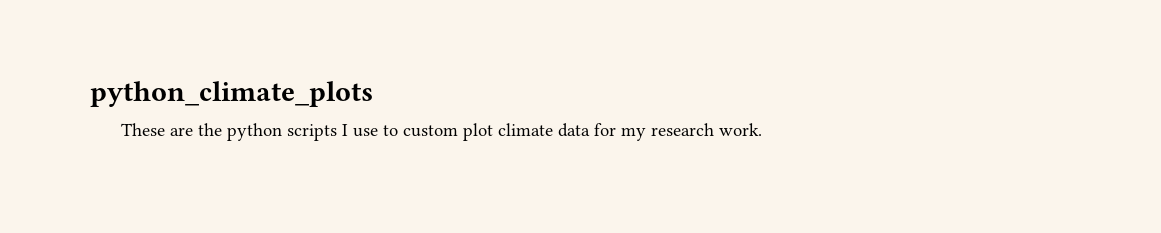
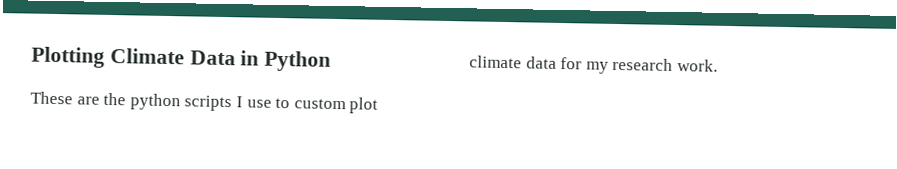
- python_climate_plots
+ Plotting Climate Data in Python

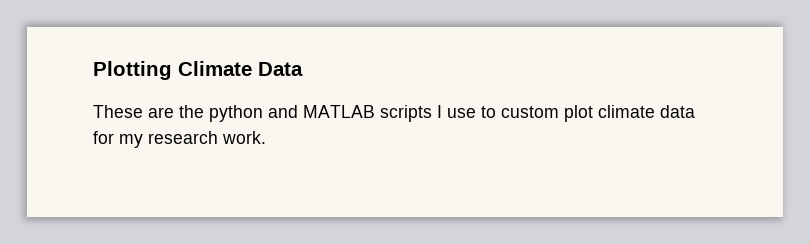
- Plotting Climate Data in Python
+ Plotting Climate Data
- These are the python scripts I use to custom plot climate data for my research work.
+ These are the python and MATLAB scripts I use to custom plot climate data for my research work.

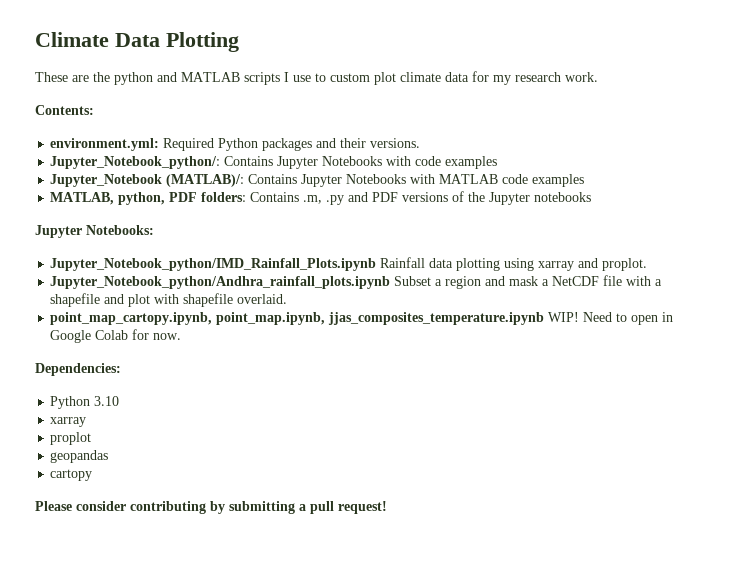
- Plotting Climate Data
+ Climate Data Plotting
+ Contents:
+ environment.yml: Required Python packages and their versions.
+ Jupyter_Notebook_python/: Contains Jupyter Notebooks with code examples
+ Jupyter_Notebook (MATLAB)/: Contains Jupyter Notebooks with MATLAB code examples
+ MATLAB, python, PDF folders: Contains .m, .py and PDF versions of the Jupyter notebooks
+ Jupyter Notebooks:
+ Jupyter_Notebook_python/IMD_Rainfall_Plots.ipynb Rainfall data plotting using xarray and proplot.
+ Jupyter_Notebook_python/Andhra_rainfall_plots.ipynb Subset a region and mask a NetCDF file with a shapefile and plot with shapefile overlaid.
+ point_map_cartopy.ipynb, point_map.ipynb, jjas_composites_temperature.ipynb WIP! Need to open in Google Colab for now.
+ Dependencies:
+ Python 3.10
+ xarray
+ proplot
+ geopandas
+ cartopy
+ Please consider contributing by submitting a pull request!

